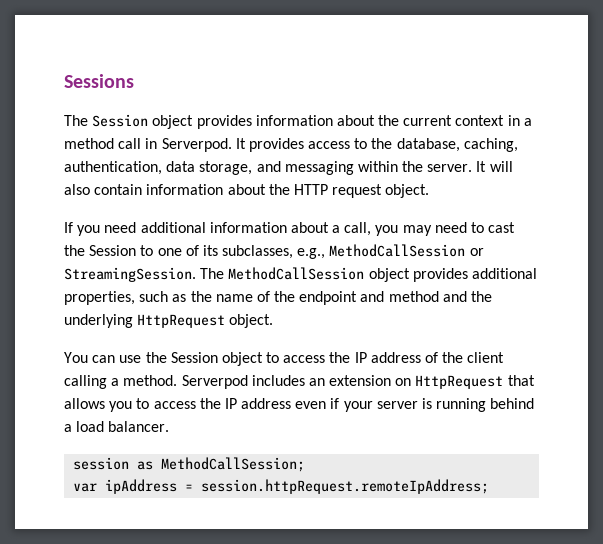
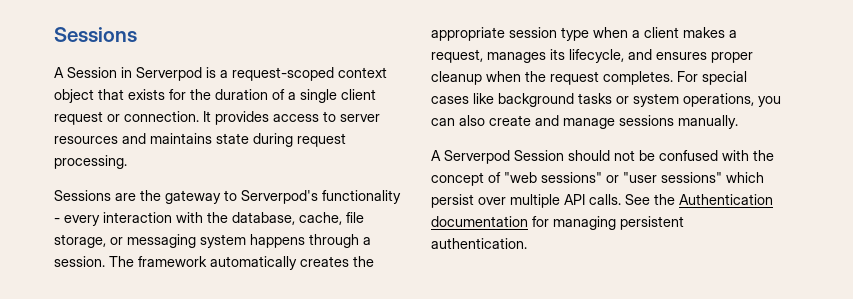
- The Session object provides information about the current context in a method call in Serverpod. It provides access to the database, caching, authentication, data storage, and messaging within the server. It will also contain information about the HTTP request object.
- If you need additional information about a call, you may need to cast the Session to one of its subclasses, e.g., MethodCallSession or StreamingSession. The MethodCallSession object provides additional properties, such as the name of the endpoint and method and the underlying HttpRequest object.
- You can use the Session object to access the IP address of the client calling a method. Serverpod includes an extension on HttpRequest that allows you to access the IP address even if your server is running behind a load balancer.
- session as MethodCallSession;
- var ipAddress = session.httpRequest.remoteIpAddress;
+ A Session in Serverpod is a request-scoped context object that exists for the duration of a single client request or connection. It provides access to server resources and maintains state during request processing.
+ Sessions are the gateway to Serverpod's functionality - every interaction with the database, cache, file storage, or messaging system happens through a session. The framework automatically creates the appropriate session type when a client makes a request, manages its lifecycle, and ensures proper cleanup when the request completes. For special cases like background tasks or system operations, you can also create and manage sessions manually.
+ A Serverpod Session should not be confused with the concept of "web sessions" or "user sessions" which persist over multiple API calls. See the Authentication documentation for managing persistent authentication.

